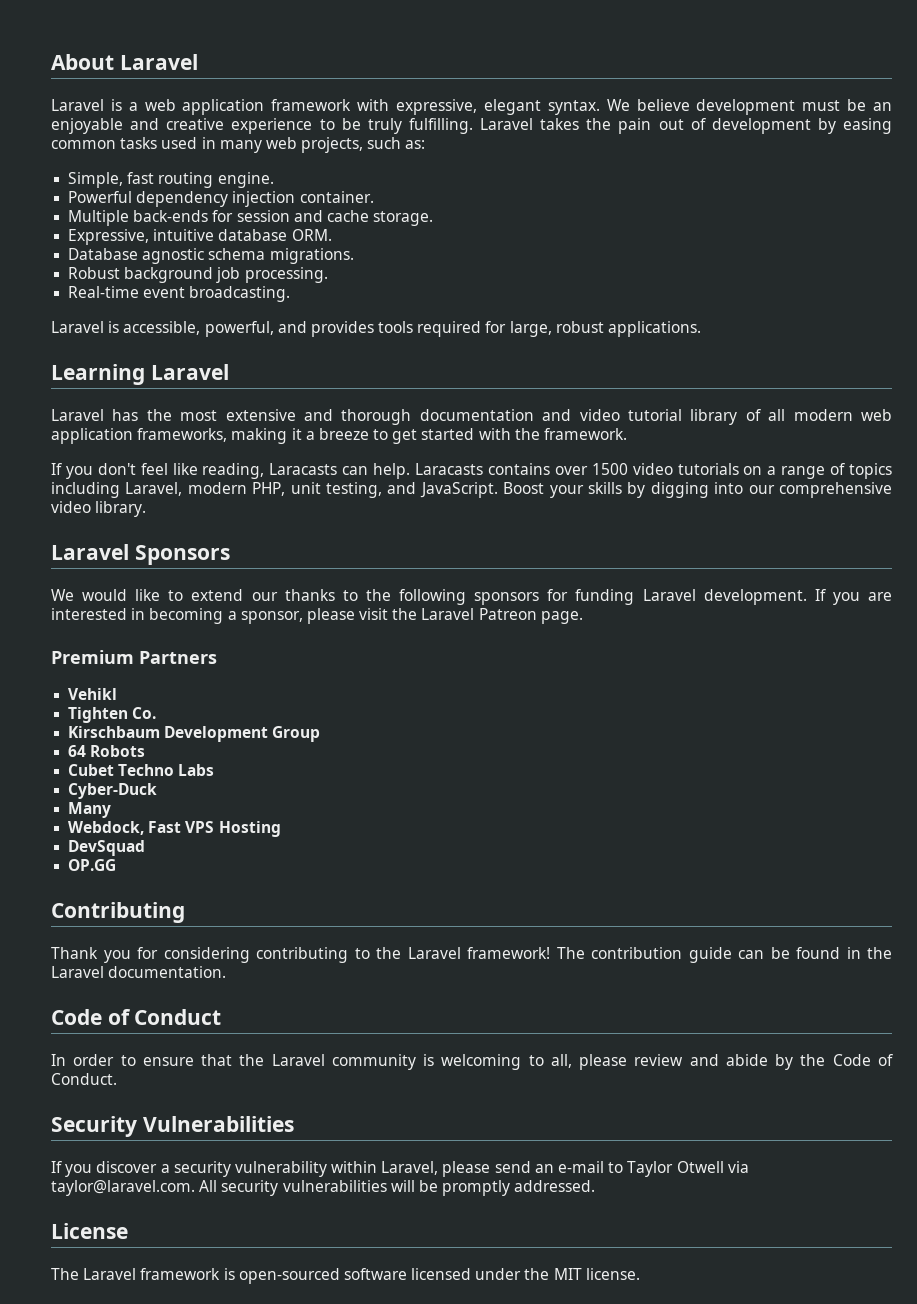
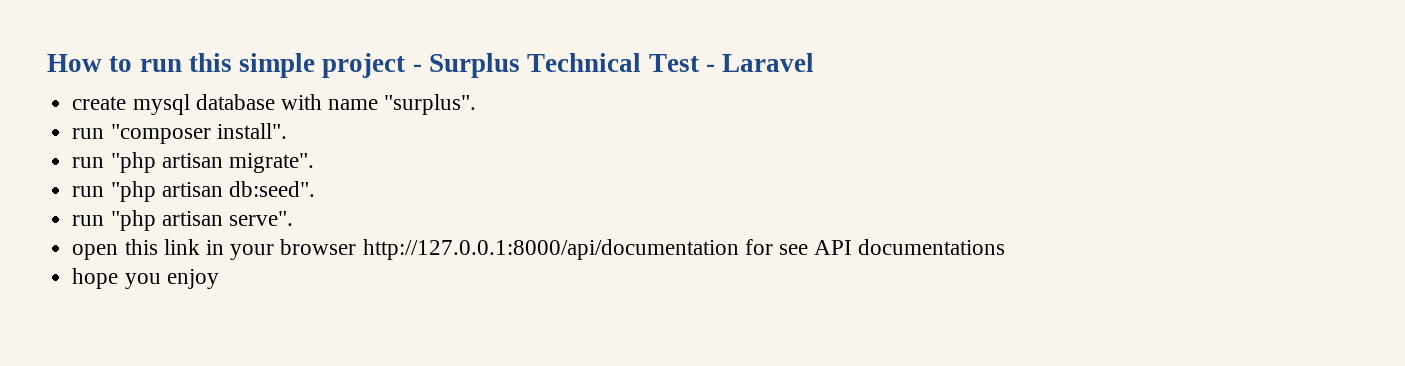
- About Laravel
- Laravel is a web application framework with expressive, elegant syntax. We believe development must be an enjoyable and creative experience to be truly fulfilling. Laravel takes the pain out of development by easing common tasks used in many web projects, such as:
- Simple, fast routing engine.
- Powerful dependency injection container.
- Multiple back-ends for session and cache storage.
- Expressive, intuitive database ORM.
- Database agnostic schema migrations.
- Robust background job processing.
- Real-time event broadcasting.
- Laravel is accessible, powerful, and provides tools required for large, robust applications.
- Learning Laravel
- Laravel has the most extensive and thorough documentation and video tutorial library of all modern web application frameworks, making it a breeze to get started with the framework.
- If you don't feel like reading, Laracasts can help. Laracasts contains over 1500 video tutorials on a range of topics including Laravel, modern PHP, unit testing, and JavaScript. Boost your skills by digging into our comprehensive video library.
- Laravel Sponsors
- We would like to extend our thanks to the following sponsors for funding Laravel development. If you are interested in becoming a sponsor, please visit the Laravel Patreon page.
- Premium Partners
- Vehikl
- Tighten Co.
- Kirschbaum Development Group
- 64 Robots
- Cubet Techno Labs
- Cyber-Duck
- Many
- Webdock, Fast VPS Hosting
- DevSquad
- OP.GG
- Contributing
- Thank you for considering contributing to the Laravel framework! The contribution guide can be found in the Laravel documentation.
- Code of Conduct
- In order to ensure that the Laravel community is welcoming to all, please review and abide by the Code of Conduct.
- Security Vulnerabilities
- If you discover a security vulnerability within Laravel, please send an e-mail to Taylor Otwell via taylor@laravel.com. All security vulnerabilities will be promptly addressed.
- License
- The Laravel framework is open-sourced software licensed under the MIT license.
+ How to run this simple project - Surplus Technical Test - Laravel
+ create mysql database with name "surplus".
+ run "composer install".
+ run "php artisan migrate".
+ run "php artisan db:seed".
+ run "php artisan serve".
+ open this link in your browser http://127.0.0.1:8000/api/documentation for see API documentations
+ hope you enjoy

